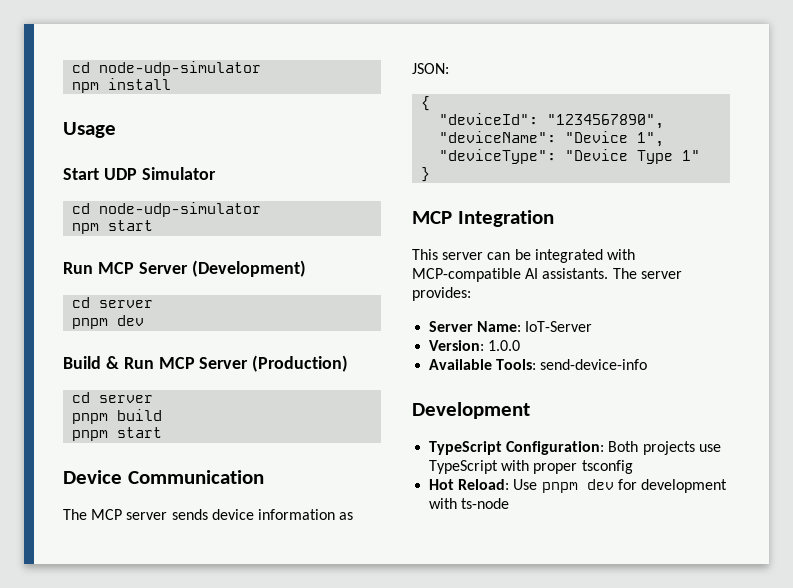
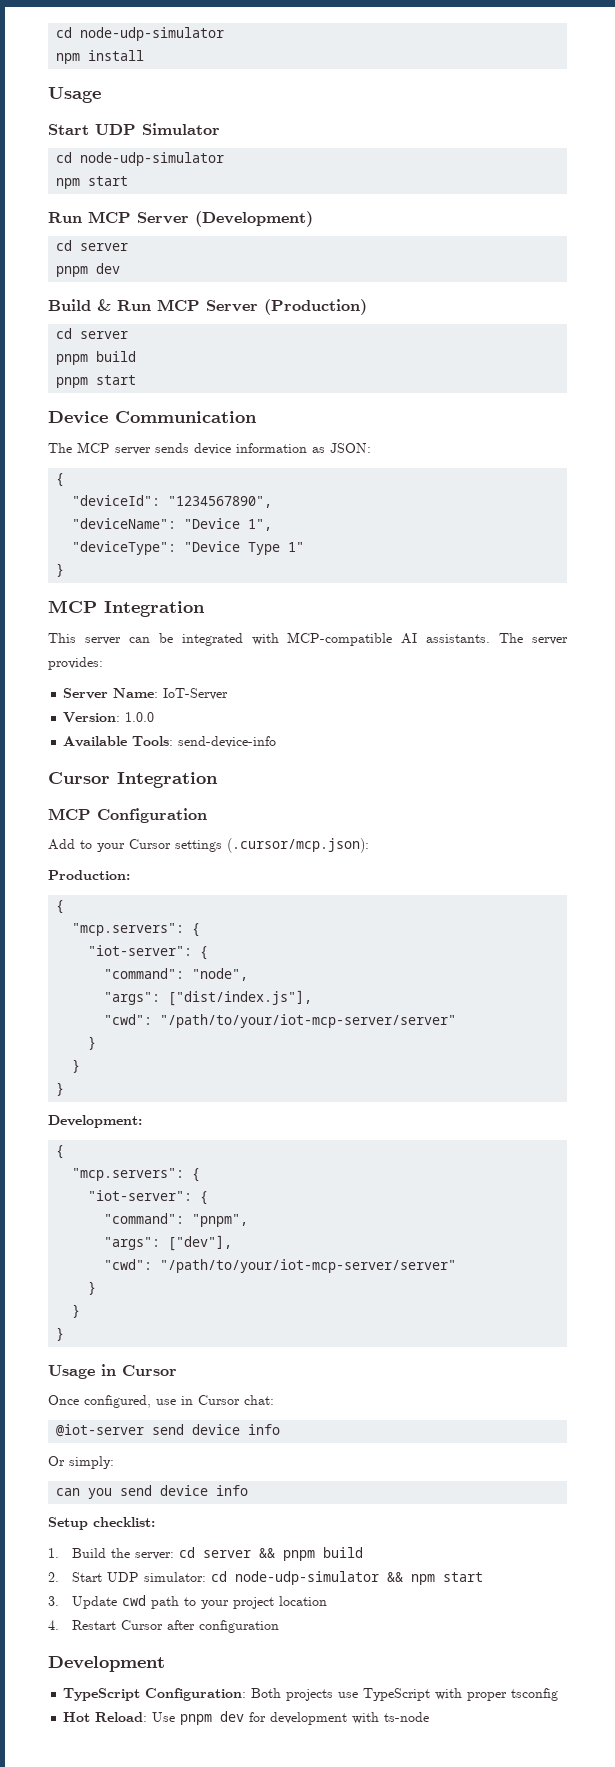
+ Cursor Integration
+ MCP Configuration
+ Add to your Cursor settings (.cursor/mcp.json):
+ Production:
+ {
+ "mcp.servers": {
+ "iot-server": {
+ "command": "node",
+ "args": ["dist/index.js"],
+ "cwd": "/path/to/your/iot-mcp-server/server"
+ }
+ }
+ }
+ Development:
+ {
+ "mcp.servers": {
+ "iot-server": {
+ "command": "pnpm",
+ "args": ["dev"],
+ "cwd": "/path/to/your/iot-mcp-server/server"
+ }
+ }
+ }
+ Usage in Cursor
+ Once configured, use in Cursor chat:
+ @iot-server send device info
+ Or simply:
+ can you send device info
+ Setup checklist:
+ 1. Build the server: cd server && pnpm build
+ 2. Start UDP simulator: cd node-udp-simulator && npm start
+ 3. Update cwd path to your project location
+ 4. Restart Cursor after configuration

